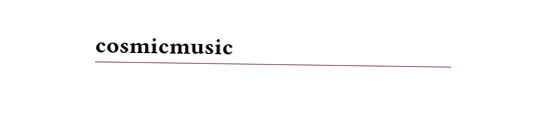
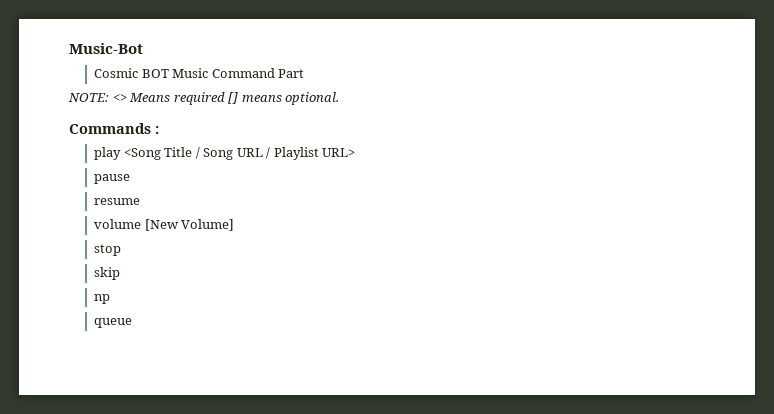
- cosmicmusic
+ Music-Bot
+ Cosmic BOT Music Command Part
+ NOTE: <> Means required [] means optional.
+ Commands :
+ play <Song Title / Song URL / Playlist URL>
+ pause
+ resume
+ volume [New Volume]
+ stop
+ skip
+ np
+ queue

